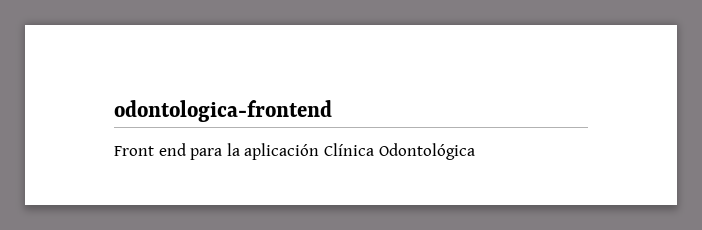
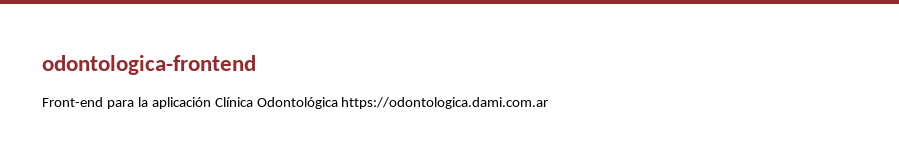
- Front end para la aplicación Clínica Odontológica
+ Front-end para la aplicación Clínica Odontológica https://odontologica.dami.com.ar

